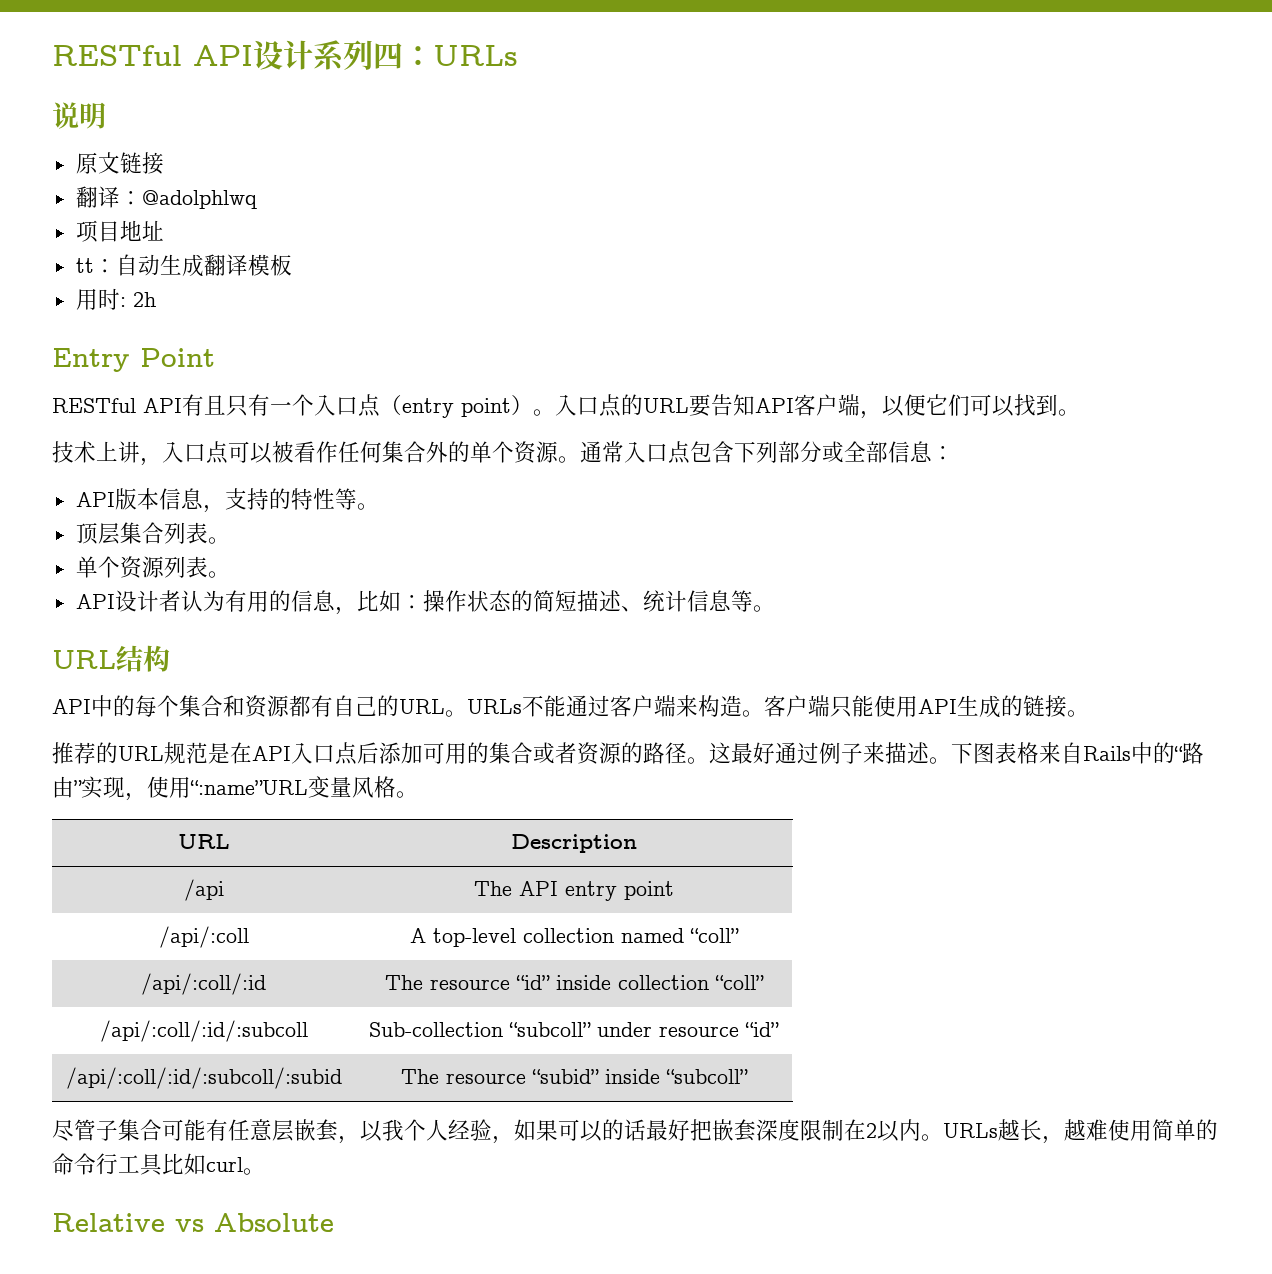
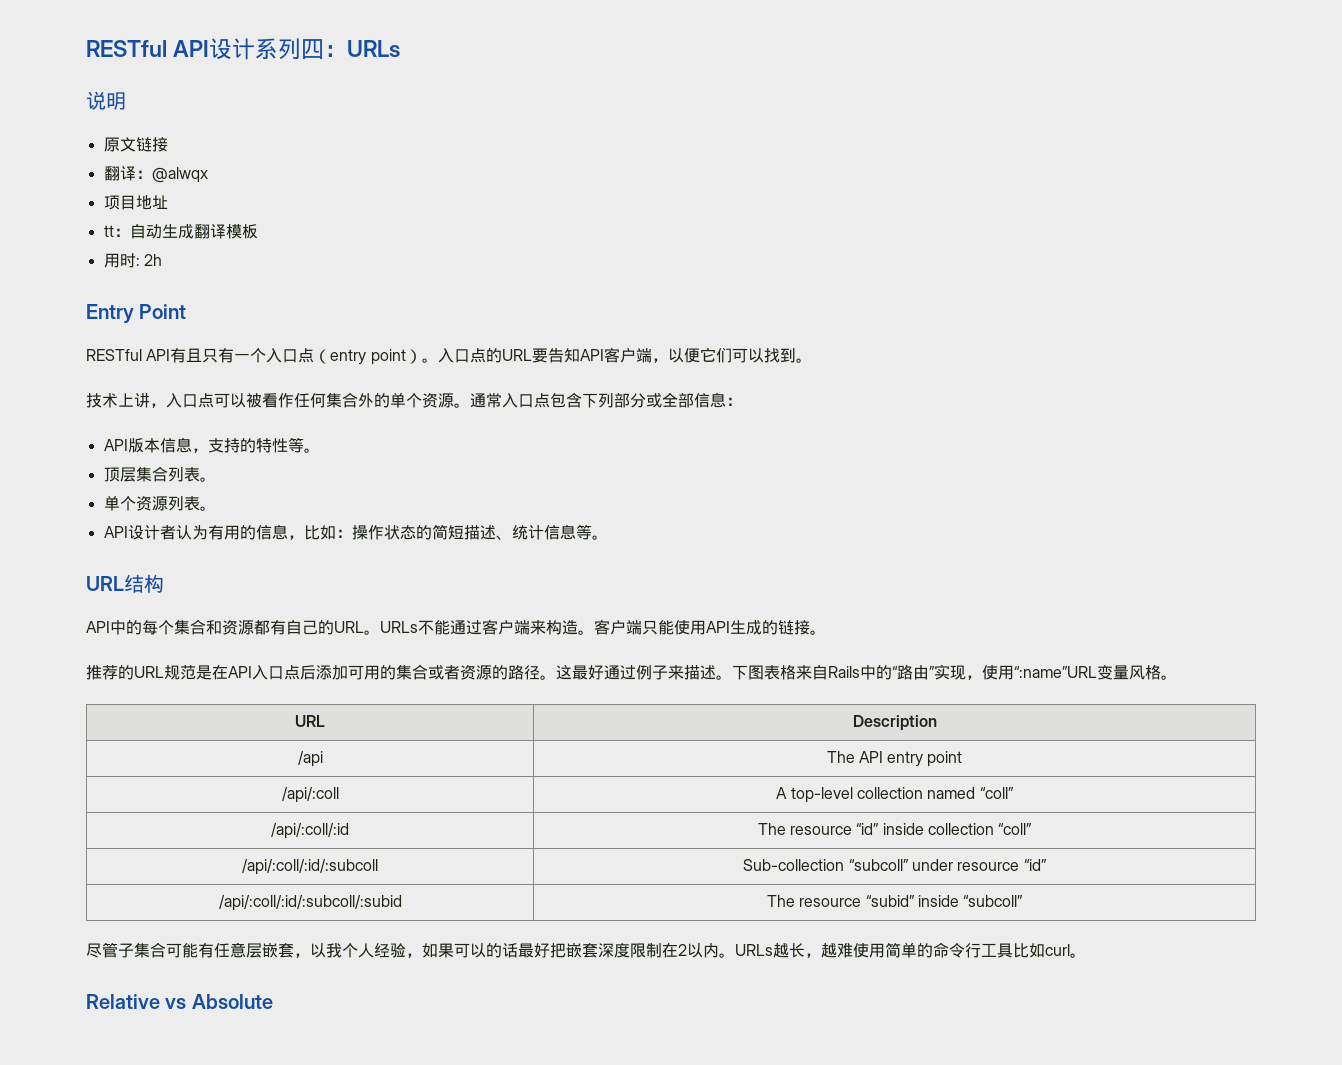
- 翻译：@adolphlwq
+ 翻译：@alwqx

